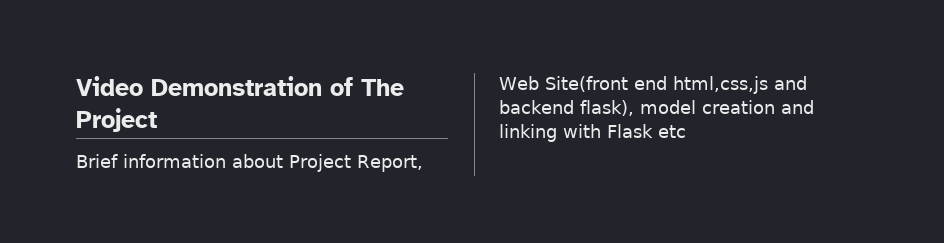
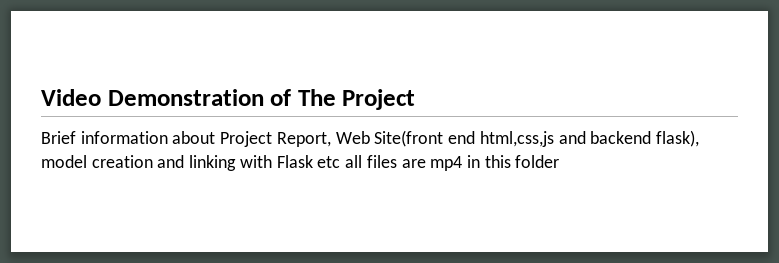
- Brief information about Project Report, Web Site(front end html,css,js and backend flask), model creation and linking with Flask etc
+ Brief information about Project Report, Web Site(front end html,css,js and backend flask), model creation and linking with Flask etc all files are mp4 in this folder

